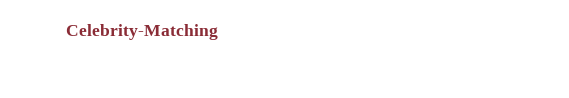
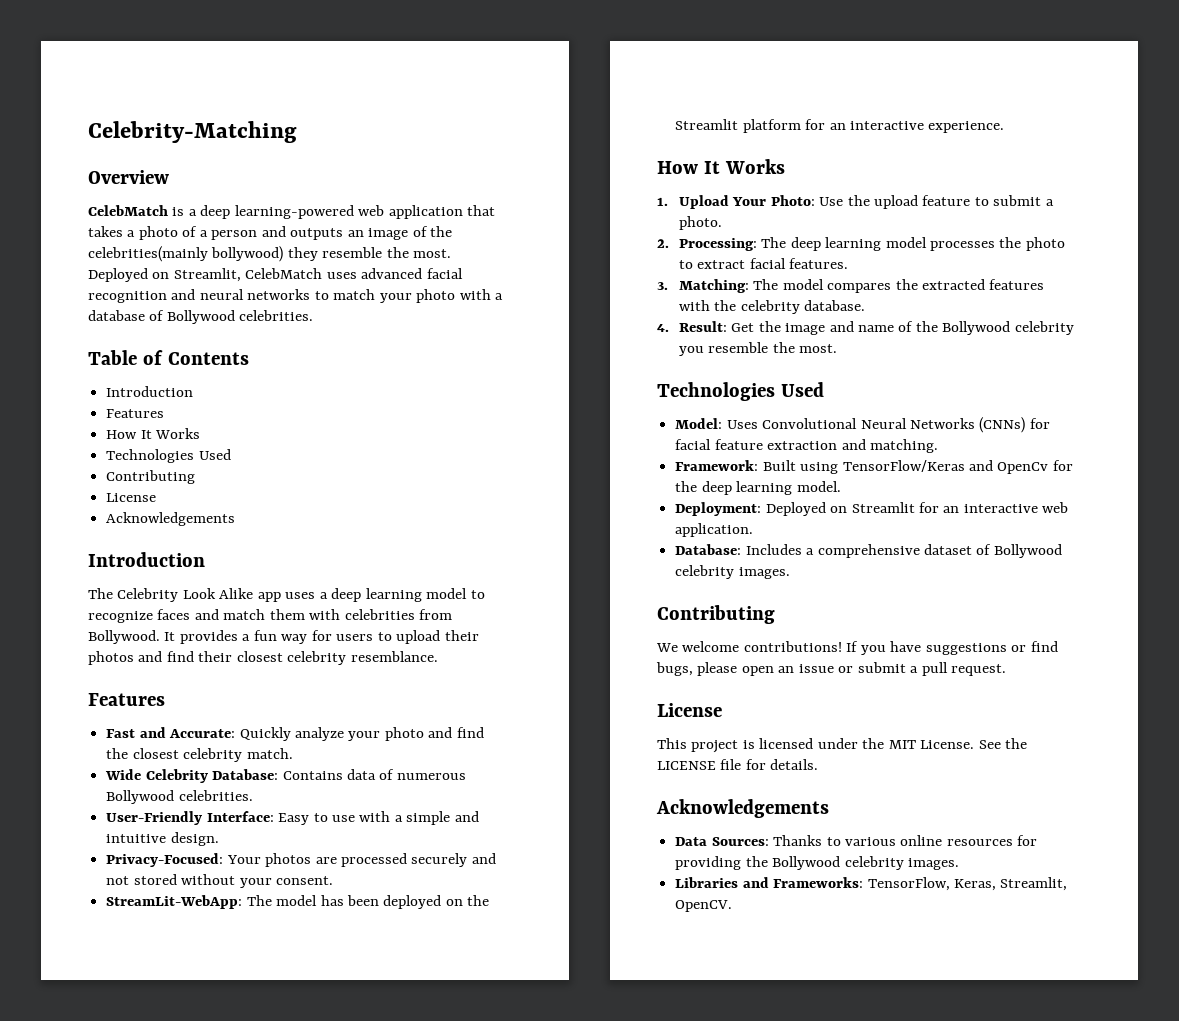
+ Overview
+ CelebMatch is a deep learning-powered web application that takes a photo of a person and outputs an image of the celebrities(mainly bollywood) they resemble the most. Deployed on Streamlit, CelebMatch uses advanced facial recognition and neural networks to match your photo with a database of Bollywood celebrities.
+ Table of Contents
+ Introduction
+ Features
+ How It Works
+ Technologies Used
+ Contributing
+ License
+ Acknowledgements
+ Introduction
+ The Celebrity Look Alike app uses a deep learning model to recognize faces and match them with celebrities from Bollywood. It provides a fun way for users to upload their photos and find their closest celebrity resemblance.
+ Features
+ Fast and Accurate: Quickly analyze your photo and find the closest celebrity match.
+ Wide Celebrity Database: Contains data of numerous Bollywood celebrities.
+ User-Friendly Interface: Easy to use with a simple and intuitive design.
+ Privacy-Focused: Your photos are processed securely and not stored without your consent.
+ StreamLit-WebApp: The model has been deployed on the Streamlit platform for an interactive experience.
+ How It Works
+ 1. Upload Your Photo: Use the upload feature to submit a photo.
+ 2. Processing: The deep learning model processes the photo to extract facial features.
+ 3. Matching: The model compares the extracted features with the celebrity database.
+ 4. Result: Get the image and name of the Bollywood celebrity you resemble the most.
+ Technologies Used
+ Model: Uses Convolutional Neural Networks (CNNs) for facial feature extraction and matching.
+ Framework: Built using TensorFlow/Keras and OpenCv for the deep learning model.
+ Deployment: Deployed on Streamlit for an interactive web application.
+ Database: Includes a comprehensive dataset of Bollywood celebrity images.
+ Contributing
+ We welcome contributions! If you have suggestions or find bugs, please open an issue or submit a pull request.
+ License
+ This project is licensed under the MIT License. See the LICENSE file for details.
+ Acknowledgements
+ Data Sources: Thanks to various online resources for providing the Bollywood celebrity images.
+ Libraries and Frameworks: TensorFlow, Keras, Streamlit, OpenCV.

